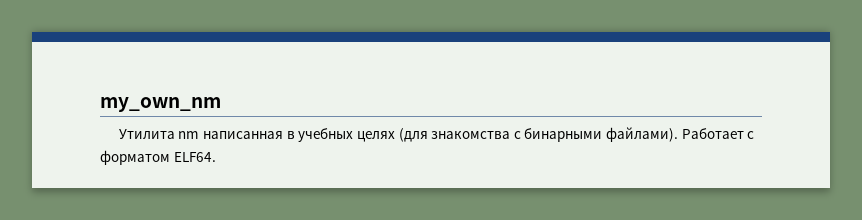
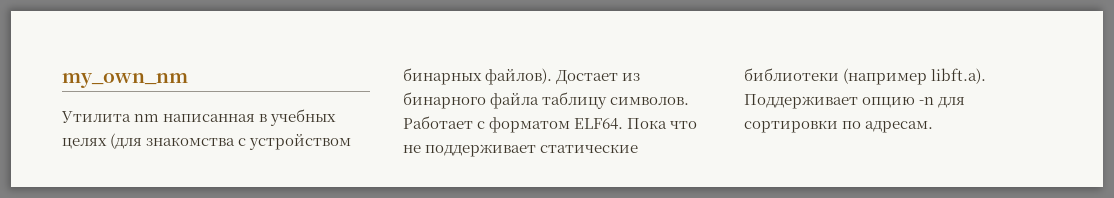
- Утилита nm написанная в учебных целях (для знакомства с бинарными файлами). Работает с форматом ELF64.
+ Утилита nm написанная в учебных целях (для знакомства с устройством бинарных файлов). Достает из бинарного файла таблицу символов. Работает с форматом ELF64. Пока что не поддерживает статические библиотеки (например libft.a). Поддерживает опцию -n для сортировки по адресам.

